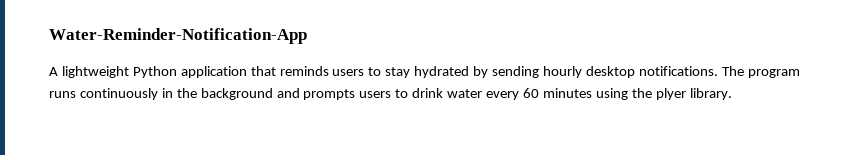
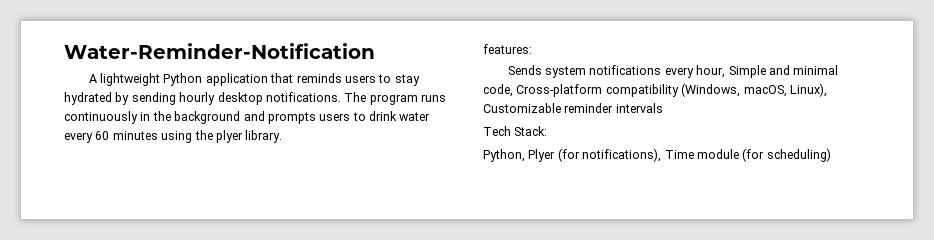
- Water-Reminder-Notification-App
+ Water-Reminder-Notification
+ features:
+ Sends system notifications every hour, Simple and minimal code, Cross-platform compatibility (Windows, macOS, Linux), Customizable reminder intervals
+ Tech Stack:
+ Python, Plyer (for notifications), Time module (for scheduling)

